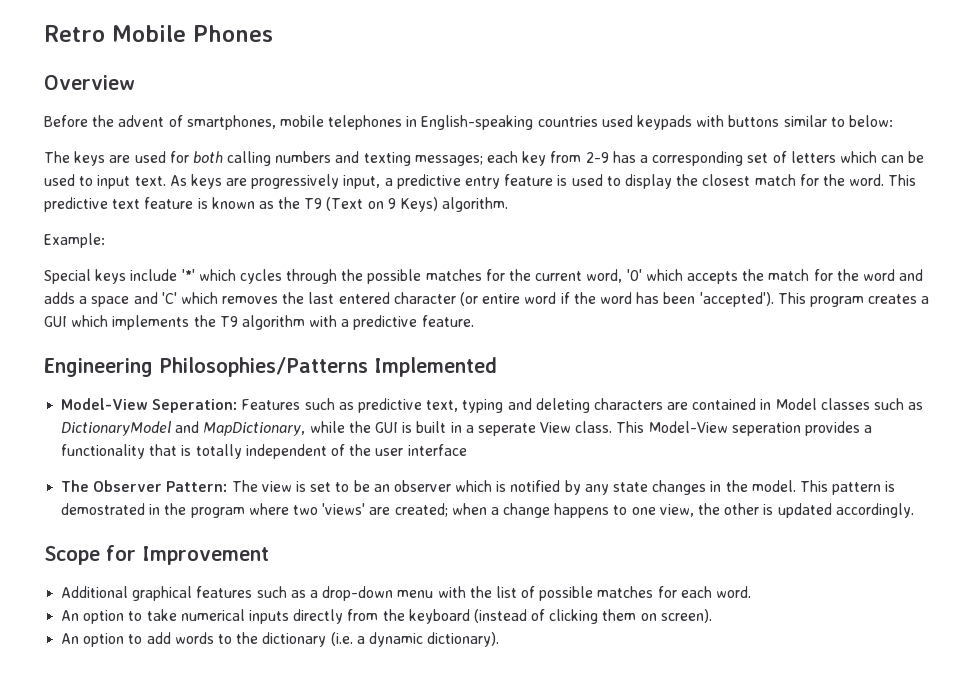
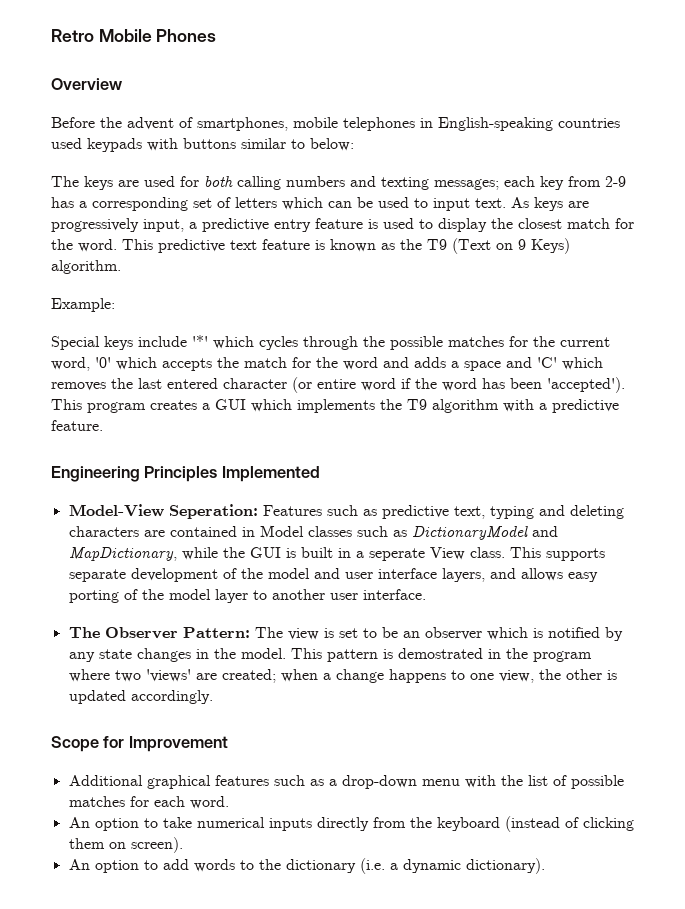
- Engineering Philosophies/Patterns Implemented
+ Engineering Principles Implemented
- This Model-View seperation provides a functionality that is totally independent of the user interface
+ This supports separate development of the model and user interface layers, and allows easy porting of the model layer to another user interface.

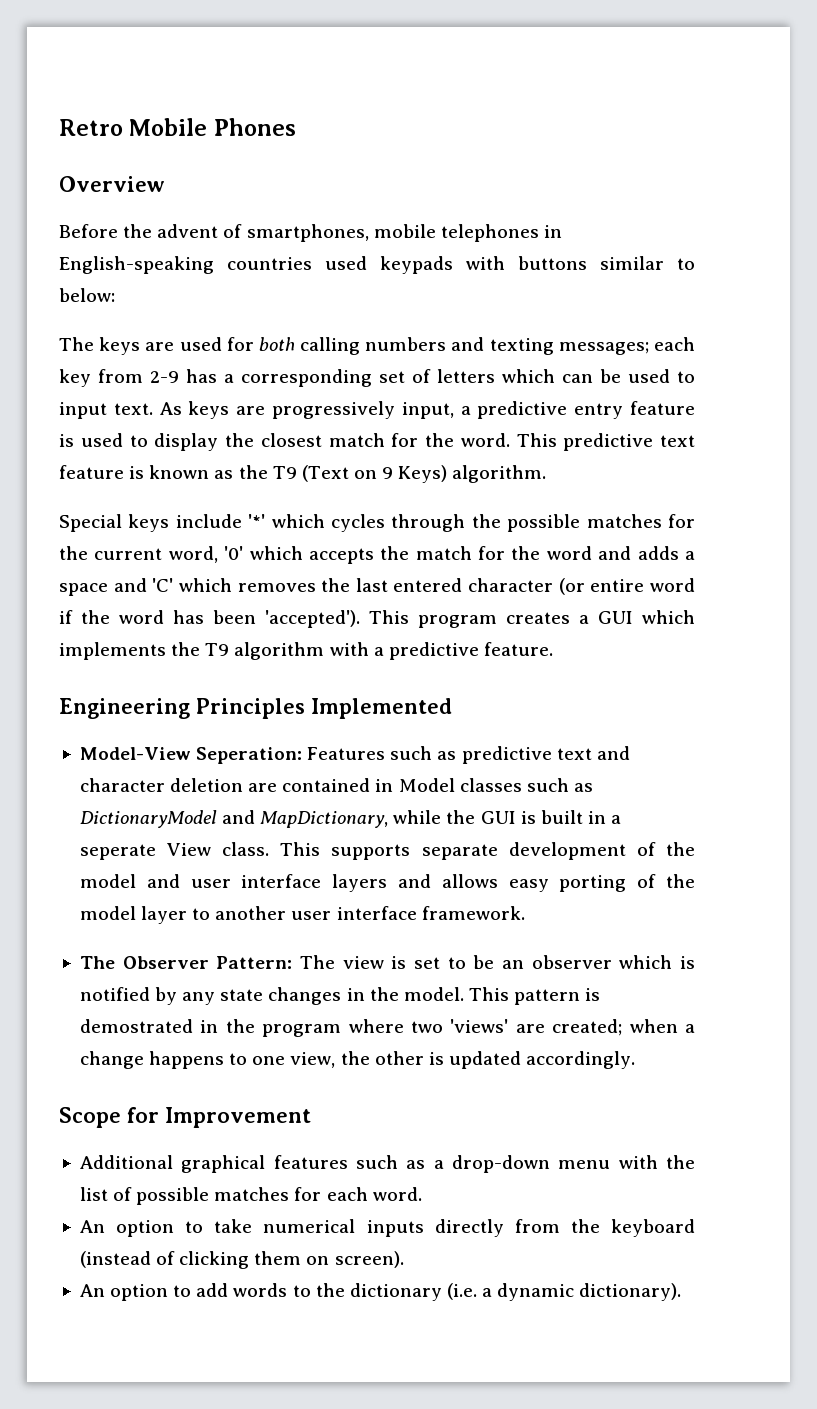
- Example:
- Model-View Seperation: Features such as predictive text, typing and deleting characters are contained in Model classes such as DictionaryModel and MapDictionary, while the GUI is built in a seperate View class.
+ Model-View Seperation: Features such as predictive text and character deletion are contained in Model classes such as DictionaryModel and MapDictionary, while the GUI is built in a seperate View class.
- This supports separate development of the model and user interface layers, and allows easy porting of the model layer to another user interface.
+ This supports separate development of the model and user interface layers and allows easy porting of the model layer to another user interface framework.

